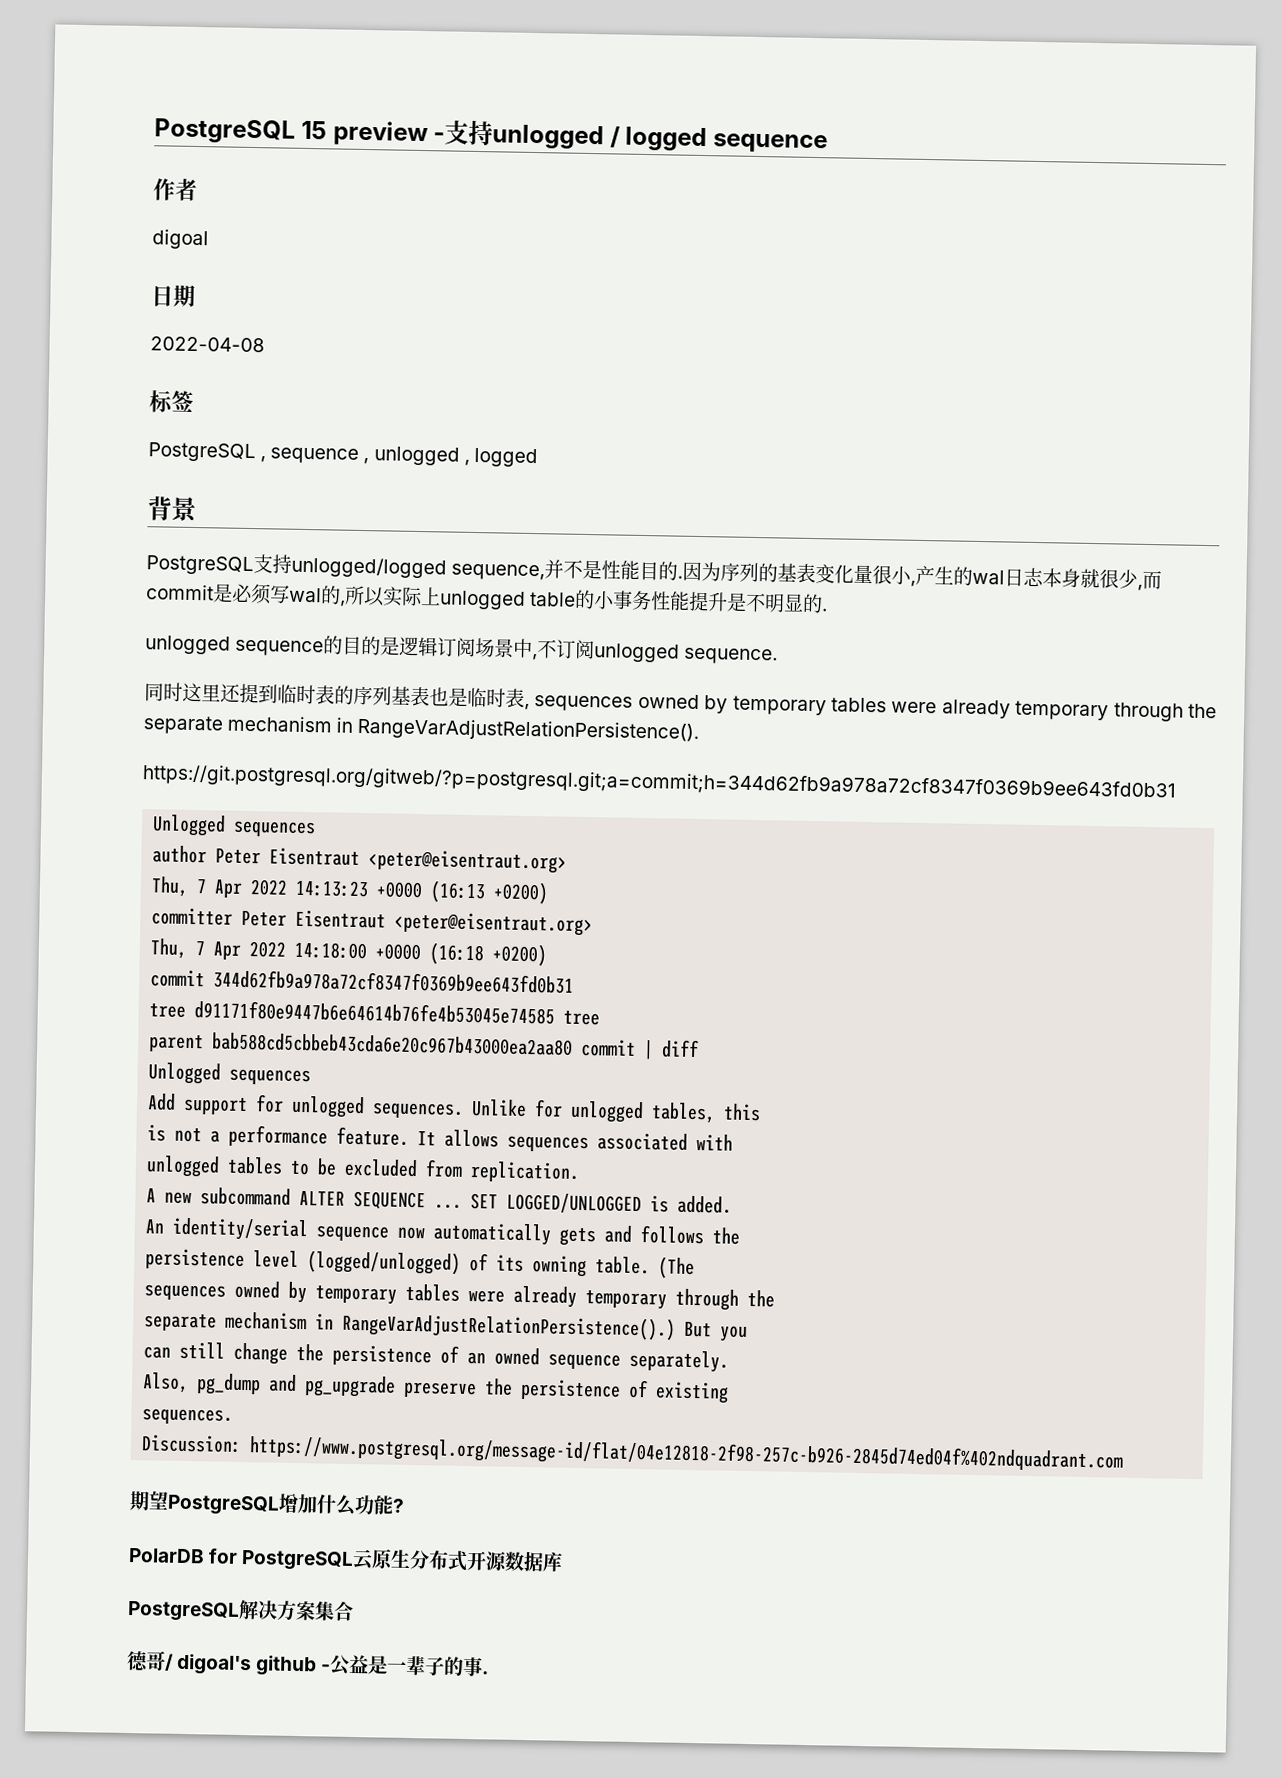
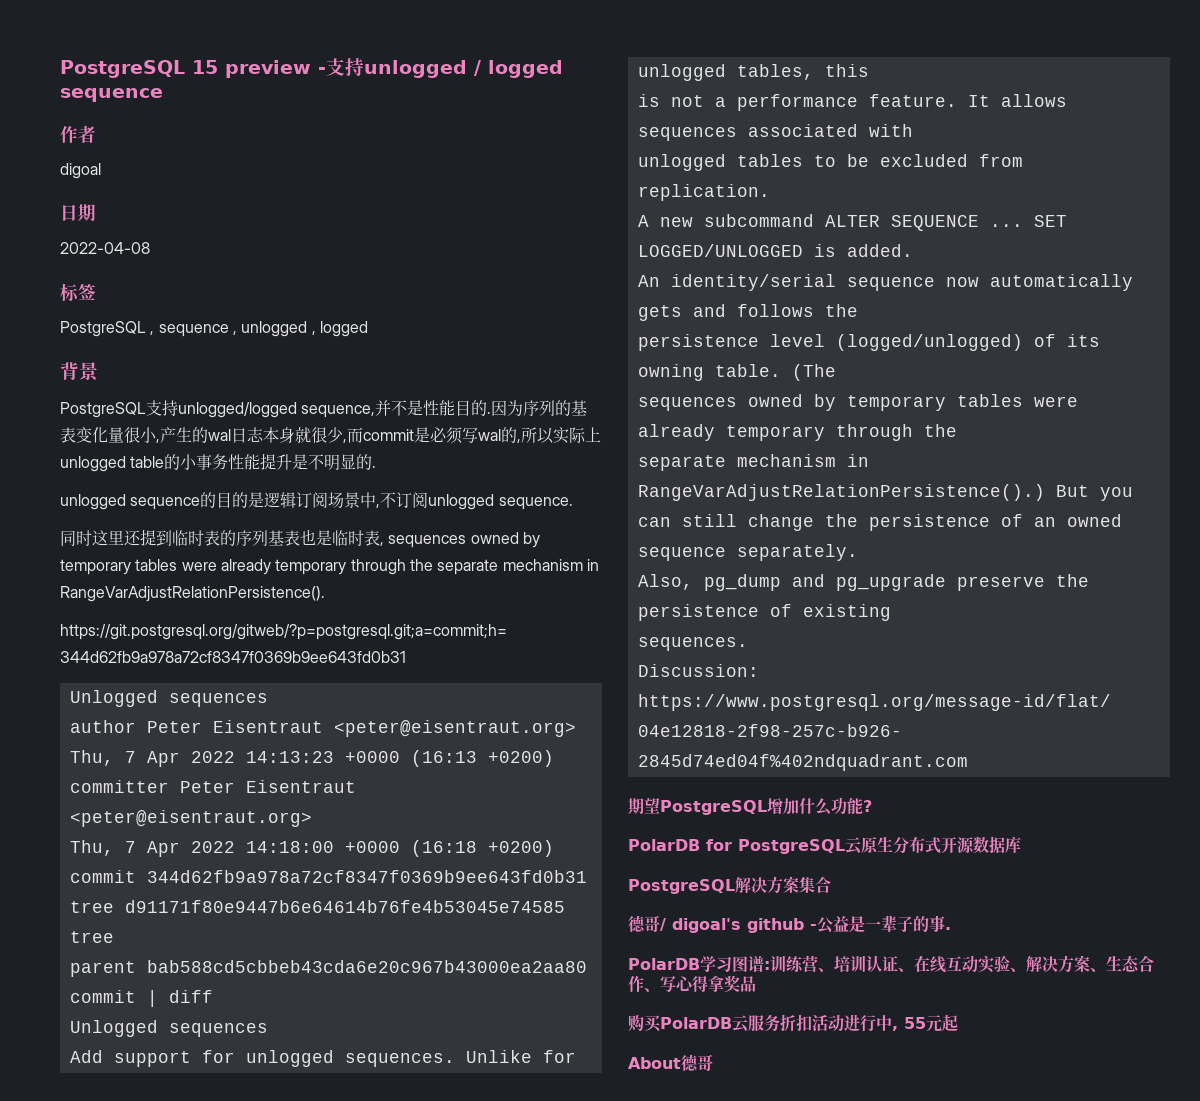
+ PolarDB学习图谱:训练营、培训认证、在线互动实验、解决方案、生态合作、写心得拿奖品
+ 购买PolarDB云服务折扣活动进行中, 55元起
+ About德哥

